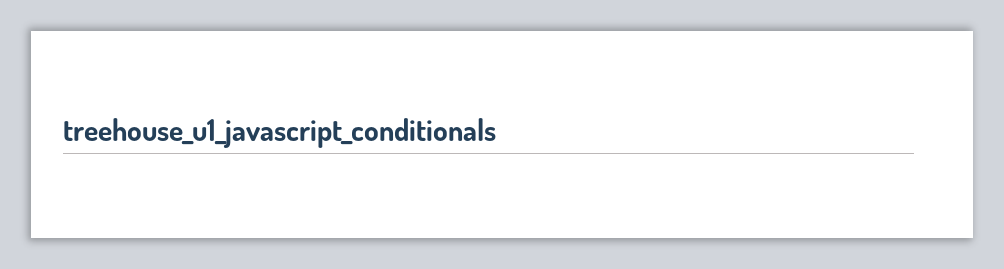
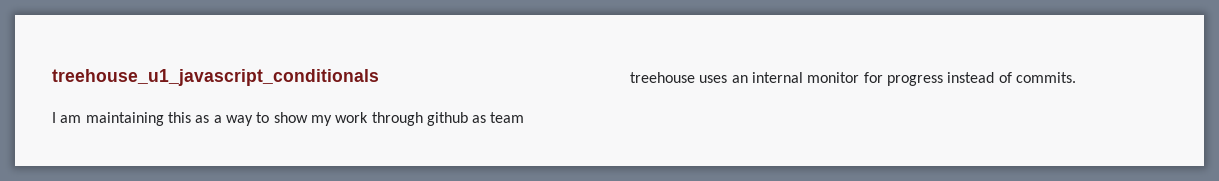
+ I am maintaining this as a way to show my work through github as team treehouse uses an internal monitor for progress instead of commits.

